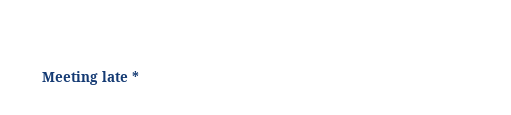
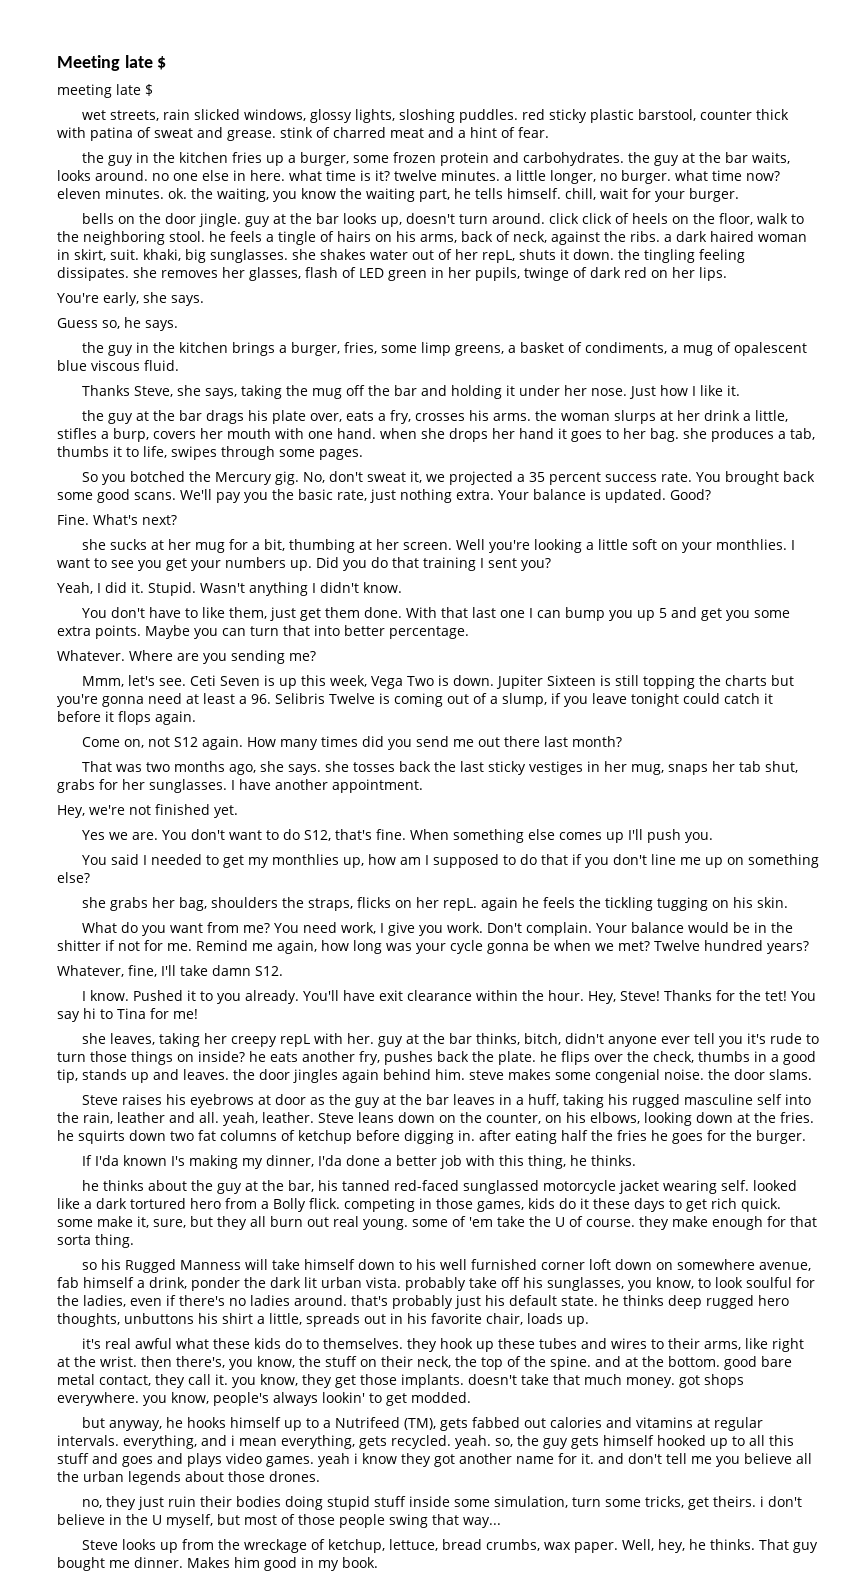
- Meeting late *
+ Meeting late $
+ meeting late $
+ wet streets, rain slicked windows, glossy lights, sloshing puddles. red sticky plastic barstool, counter thick with patina of sweat and grease. stink of charred meat and a hint of fear.
+ the guy in the kitchen fries up a burger, some frozen protein and carbohydrates. the guy at the bar waits, looks around. no one else in here. what time is it? twelve minutes. a little longer, no burger. what time now? eleven minutes. ok. the waiting, you know the waiting part, he tells himself. chill, wait for your burger.
+ bells on the door jingle. guy at the bar looks up, doesn't turn around. click click of heels on the floor, walk to the neighboring stool. he feels a tingle of hairs on his arms, back of neck, against the ribs. a dark haired woman in skirt, suit. khaki, big sunglasses. she shakes water out of her repL, shuts it down. the tingling feeling dissipates. she removes her glasses, flash of LED green in her pupils, twinge of dark red on her lips.
+ You're early, she says.
+ Guess so, he says.
+ the guy in the kitchen brings a burger, fries, some limp greens, a basket of condiments, a mug of opalescent blue viscous fluid.
+ Thanks Steve, she says, taking the mug off the bar and holding it under her nose. Just how I like it.
+ the guy at the bar drags his plate over, eats a fry, crosses his arms. the woman slurps at her drink a little, stifles a burp, covers her mouth with one hand. when she drops her hand it goes to her bag. she produces a tab, thumbs it to life, swipes through some pages.
+ So you botched the Mercury gig. No, don't sweat it, we projected a 35 percent success rate. You brought back some good scans. We'll pay you the basic rate, just nothing extra. Your balance is updated. Good?
+ Fine. What's next?
+ she sucks at her mug for a bit, thumbing at her screen. Well you're looking a little soft on your monthlies. I want to see you get your numbers up. Did you do that training I sent you?
+ Yeah, I did it. Stupid. Wasn't anything I didn't know.
+ You don't have to like them, just get them done. With that last one I can bump you up 5 and get you some extra points. Maybe you can turn that into better percentage.
+ Whatever. Where are you sending me?
+ Mmm, let's see. Ceti Seven is up this week, Vega Two is down. Jupiter Sixteen is still topping the charts but you're gonna need at least a 96. Selibris Twelve is coming out of a slump, if you leave tonight could catch it before it flops again.
+ Come on, not S12 again. How many times did you send me out there last month?
+ That was two months ago, she says. she tosses back the last sticky vestiges in her mug, snaps her tab shut, grabs for her sunglasses. I have another appointment.
+ Hey, we're not finished yet.
+ Yes we are. You don't want to do S12, that's fine. When something else comes up I'll push you.
+ You said I needed to get my monthlies up, how am I supposed to do that if you don't line me up on something else?
+ she grabs her bag, shoulders the straps, flicks on her repL. again he feels the tickling tugging on his skin.
+ What do you want from me? You need work, I give you work. Don't complain. Your balance would be in the shitter if not for me. Remind me again, how long was your cycle gonna be when we met? Twelve hundred years?
+ Whatever, fine, I'll take damn S12.
+ I know. Pushed it to you already. You'll have exit clearance within the hour. Hey, Steve! Thanks for the tet! You say hi to Tina for me!
+ she leaves, taking her creepy repL with her. guy at the bar thinks, bitch, didn't anyone ever tell you it's rude to turn those things on inside? he eats another fry, pushes back the plate. he flips over the check, thumbs in a good tip, stands up and leaves. the door jingles again behind him. steve makes some congenial noise. the door slams.
+ Steve raises his eyebrows at door as the guy at the bar leaves in a huff, taking his rugged masculine self into the rain, leather and all. yeah, leather. Steve leans down on the counter, on his elbows, looking down at the fries. he squirts down two fat columns of ketchup before digging in. after eating half the fries he goes for the burger.
+ If I'da known I's making my dinner, I'da done a better job with this thing, he thinks.
+ he thinks about the guy at the bar, his tanned red-faced sunglassed motorcycle jacket wearing self. looked like a dark tortured hero from a Bolly flick. competing in those games, kids do it these days to get rich quick. some make it, sure, but they all burn out real young. some of 'em take the U of course. they make enough for that sorta thing.
+ so his Rugged Manness will take himself down to his well furnished corner loft down on somewhere avenue, fab himself a drink, ponder the dark lit urban vista. probably take off his sunglasses, you know, to look soulful for the ladies, even if there's no ladies around. that's probably just his default state. he thinks deep rugged hero thoughts, unbuttons his shirt a little, spreads out in his favorite chair, loads up.
+ it's real awful what these kids do to themselves. they hook up these tubes and wires to their arms, like right at the wrist. then there's, you know, the stuff on their neck, the top of the spine. and at the bottom. good bare metal contact, they call it. you know, they get those implants. doesn't take that much money. got shops everywhere. you know, people's always lookin' to get modded.
+ but anyway, he hooks himself up to a Nutrifeed (TM), gets fabbed out calories and vitamins at regular intervals. everything, and i mean everything, gets recycled. yeah. so, the guy gets himself hooked up to all this stuff and goes and plays video games. yeah i know they got another name for it. and don't tell me you believe all the urban legends about those drones.
+ no, they just ruin their bodies doing stupid stuff inside some simulation, turn some tricks, get theirs. i don't believe in the U myself, but most of those people swing that way...
+ Steve looks up from the wreckage of ketchup, lettuce, bread crumbs, wax paper. Well, hey, he thinks. That guy bought me dinner. Makes him good in my book.

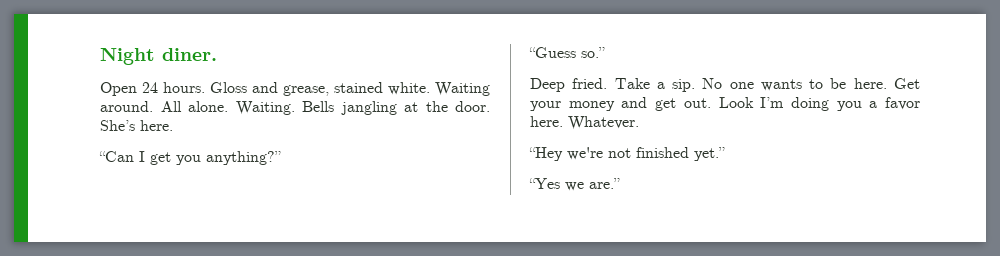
- Meeting late $
- meeting late $
- wet streets, rain slicked windows, glossy lights, sloshing puddles. red sticky plastic barstool, counter thick with patina of sweat and grease. stink of charred meat and a hint of fear.
- the guy in the kitchen fries up a burger, some frozen protein and carbohydrates. the guy at the bar waits, looks around. no one else in here. what time is it? twelve minutes. a little longer, no burger. what time now? eleven minutes. ok. the waiting, you know the waiting part, he tells himself. chill, wait for your burger.
- bells on the door jingle. guy at the bar looks up, doesn't turn around. click click of heels on the floor, walk to the neighboring stool. he feels a tingle of hairs on his arms, back of neck, against the ribs. a dark haired woman in skirt, suit. khaki, big sunglasses. she shakes water out of her repL, shuts it down. the tingling feeling dissipates. she removes her glasses, flash of LED green in her pupils, twinge of dark red on her lips.
- You're early, she says.
- Guess so, he says.
- the guy in the kitchen brings a burger, fries, some limp greens, a basket of condiments, a mug of opalescent blue viscous fluid.
- Thanks Steve, she says, taking the mug off the bar and holding it under her nose. Just how I like it.
- the guy at the bar drags his plate over, eats a fry, crosses his arms. the woman slurps at her drink a little, stifles a burp, covers her mouth with one hand. when she drops her hand it goes to her bag. she produces a tab, thumbs it to life, swipes through some pages.
- So you botched the Mercury gig. No, don't sweat it, we projected a 35 percent success rate. You brought back some good scans. We'll pay you the basic rate, just nothing extra. Your balance is updated. Good?
- Fine. What's next?
- she sucks at her mug for a bit, thumbing at her screen. Well you're looking a little soft on your monthlies. I want to see you get your numbers up. Did you do that training I sent you?
- Yeah, I did it. Stupid. Wasn't anything I didn't know.
- You don't have to like them, just get them done. With that last one I can bump you up 5 and get you some extra points. Maybe you can turn that into better percentage.
- Whatever. Where are you sending me?
- Mmm, let's see. Ceti Seven is up this week, Vega Two is down. Jupiter Sixteen is still topping the charts but you're gonna need at least a 96. Selibris Twelve is coming out of a slump, if you leave tonight could catch it before it flops again.
- Come on, not S12 again. How many times did you send me out there last month?
- That was two months ago, she says. she tosses back the last sticky vestiges in her mug, snaps her tab shut, grabs for her sunglasses. I have another appointment.
- Hey, we're not finished yet.
- Yes we are. You don't want to do S12, that's fine. When something else comes up I'll push you.
- You said I needed to get my monthlies up, how am I supposed to do that if you don't line me up on something else?
- she grabs her bag, shoulders the straps, flicks on her repL. again he feels the tickling tugging on his skin.
- What do you want from me? You need work, I give you work. Don't complain. Your balance would be in the shitter if not for me. Remind me again, how long was your cycle gonna be when we met? Twelve hundred years?
- Whatever, fine, I'll take damn S12.
- I know. Pushed it to you already. You'll have exit clearance within the hour. Hey, Steve! Thanks for the tet! You say hi to Tina for me!
- she leaves, taking her creepy repL with her. guy at the bar thinks, bitch, didn't anyone ever tell you it's rude to turn those things on inside? he eats another fry, pushes back the plate. he flips over the check, thumbs in a good tip, stands up and leaves. the door jingles again behind him. steve makes some congenial noise. the door slams.
- Steve raises his eyebrows at door as the guy at the bar leaves in a huff, taking his rugged masculine self into the rain, leather and all. yeah, leather. Steve leans down on the counter, on his elbows, looking down at the fries. he squirts down two fat columns of ketchup before digging in. after eating half the fries he goes for the burger.
- If I'da known I's making my dinner, I'da done a better job with this thing, he thinks.
- he thinks about the guy at the bar, his tanned red-faced sunglassed motorcycle jacket wearing self. looked like a dark tortured hero from a Bolly flick. competing in those games, kids do it these days to get rich quick. some make it, sure, but they all burn out real young. some of 'em take the U of course. they make enough for that sorta thing.
- so his Rugged Manness will take himself down to his well furnished corner loft down on somewhere avenue, fab himself a drink, ponder the dark lit urban vista. probably take off his sunglasses, you know, to look soulful for the ladies, even if there's no ladies around. that's probably just his default state. he thinks deep rugged hero thoughts, unbuttons his shirt a little, spreads out in his favorite chair, loads up.
- it's real awful what these kids do to themselves. they hook up these tubes and wires to their arms, like right at the wrist. then there's, you know, the stuff on their neck, the top of the spine. and at the bottom. good bare metal contact, they call it. you know, they get those implants. doesn't take that much money. got shops everywhere. you know, people's always lookin' to get modded.
- but anyway, he hooks himself up to a Nutrifeed (TM), gets fabbed out calories and vitamins at regular intervals. everything, and i mean everything, gets recycled. yeah. so, the guy gets himself hooked up to all this stuff and goes and plays video games. yeah i know they got another name for it. and don't tell me you believe all the urban legends about those drones.
- no, they just ruin their bodies doing stupid stuff inside some simulation, turn some tricks, get theirs. i don't believe in the U myself, but most of those people swing that way...
- Steve looks up from the wreckage of ketchup, lettuce, bread crumbs, wax paper. Well, hey, he thinks. That guy bought me dinner. Makes him good in my book.
+ Night diner.
+ Open 24 hours. Gloss and grease, stained white. Waiting around. All alone. Waiting. Bells jangling at the door. She’s here.
+ “Can I get you anything?”
+ “Guess so.”
+ Deep fried. Take a sip. No one wants to be here. Get your money and get out. Look I’m doing you a favor here. Whatever.
+ “Hey we're not finished yet.”
+ “Yes we are.”

